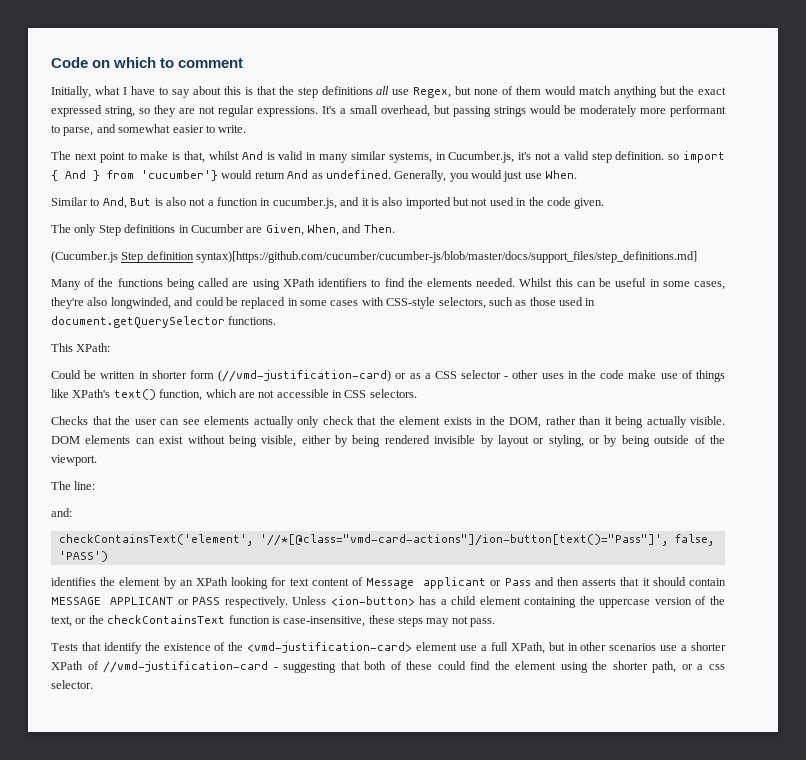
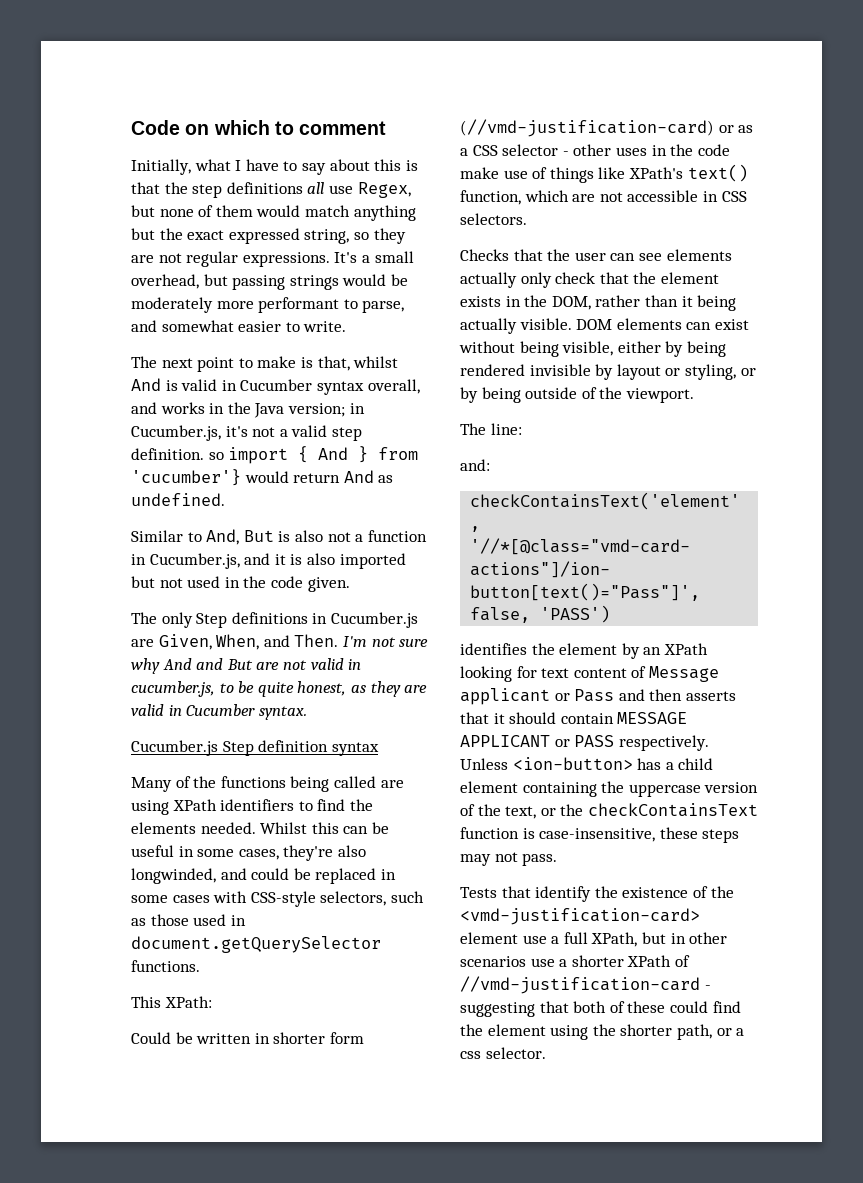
- The next point to make is that, whilst And is valid in many similar systems, in Cucumber.js, it's not a valid step definition. so import { And } from 'cucumber'} would return And as undefined. Generally, you would just use When.
+ The next point to make is that, whilst And is valid in Cucumber syntax overall, and works in the Java version; in Cucumber.js, it's not a valid step definition. so import { And } from 'cucumber'} would return And as undefined.
- Similar to And, But is also not a function in cucumber.js, and it is also imported but not used in the code given.
+ Similar to And, But is also not a function in Cucumber.js, and it is also imported but not used in the code given.
- The only Step definitions in Cucumber are Given, When, and Then.
- (Cucumber.js Step definition syntax)[https://github.com/cucumber/cucumber-js/blob/master/docs/support_files/step_definitions.md]
+ The only Step definitions in Cucumber.js are Given, When, and Then. I'm not sure why And and But are not valid in cucumber.js, to be quite honest, as they are valid in Cucumber syntax.
+ Cucumber.js Step definition syntax

